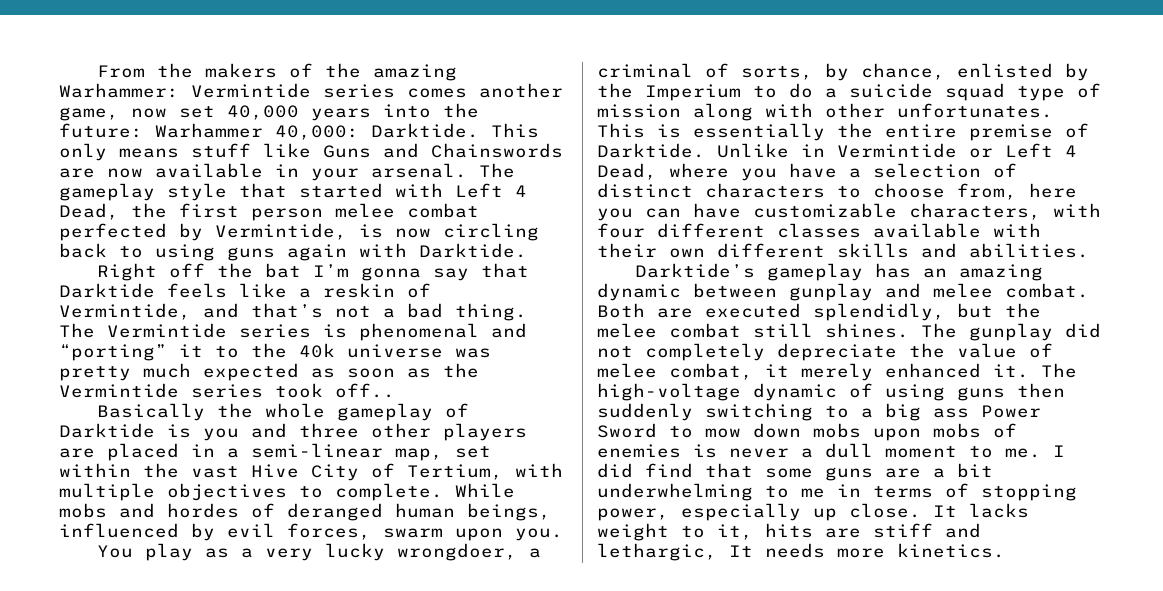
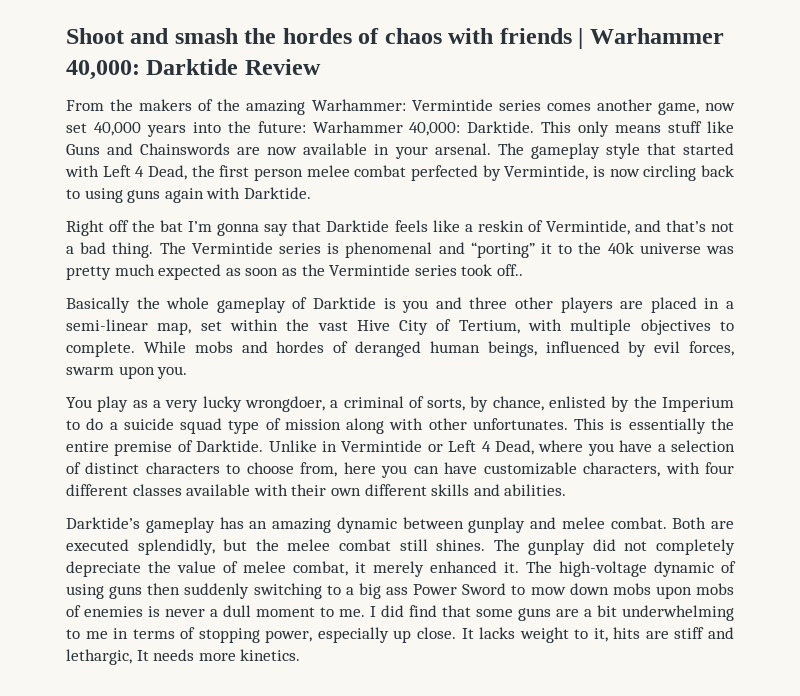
+ Shoot and smash the hordes of chaos with friends | Warhammer 40,000: Darktide Review

